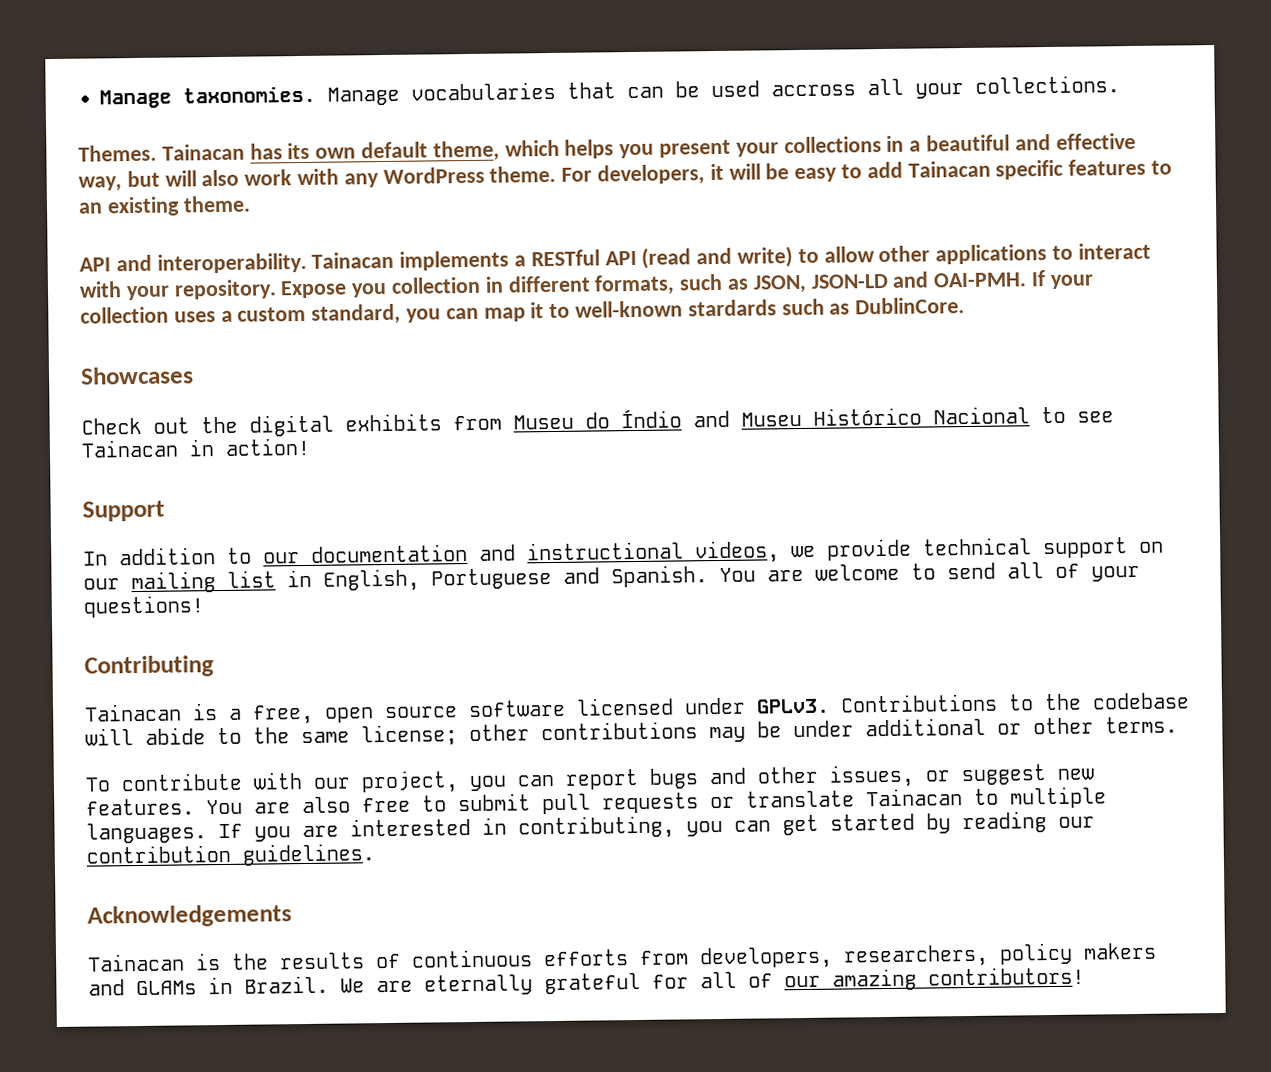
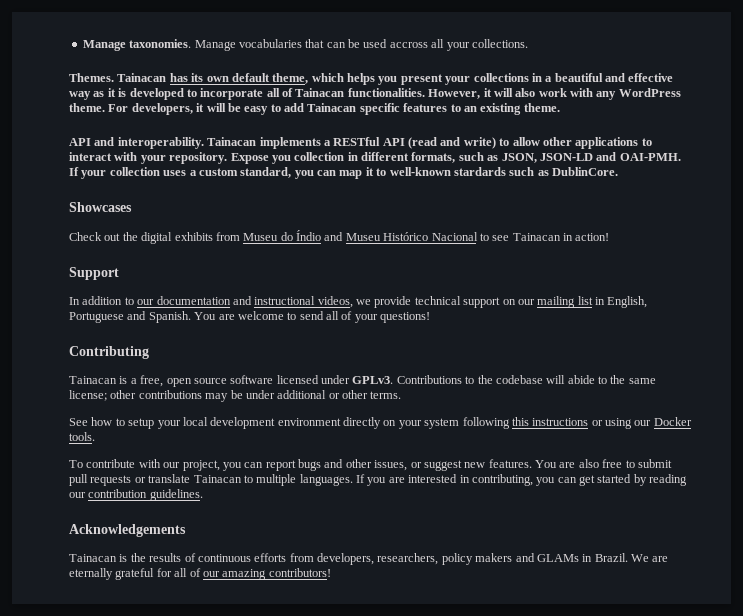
- Tainacan has its own default theme, which helps you present your collections in a beautiful and effective way, but will also work with any WordPress theme.
+ Tainacan has its own default theme, which helps you present your collections in a beautiful and effective way as it is developed to incorporate all of Tainacan functionalities. However, it will also work with any WordPress theme.
+ See how to setup your local development environment directly on your system following this instructions or using our Docker tools.

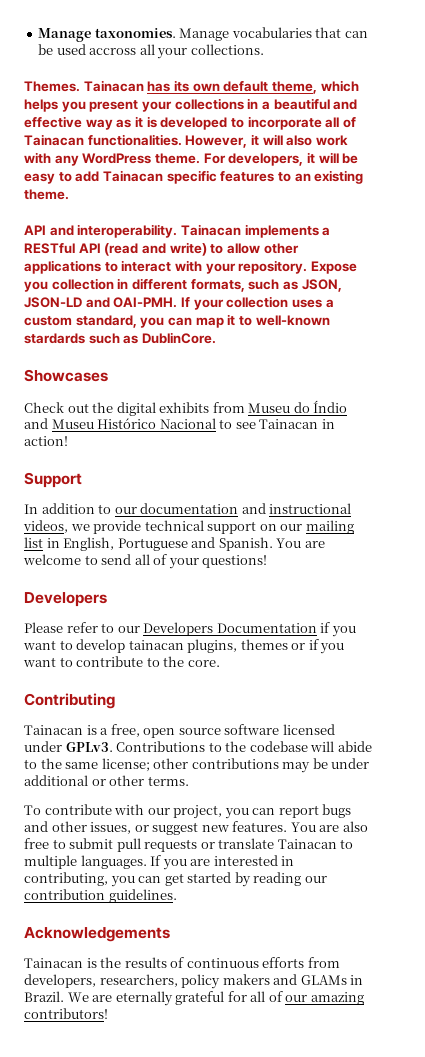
  You are welcome to send all of your questions!
+ Developers
+ Please refer to our Developers Documentation if you want to develop tainacan plugins, themes or if you want to contribute to the core.
- See how to setup your local development environment directly on your system following this instructions or using our Docker tools.

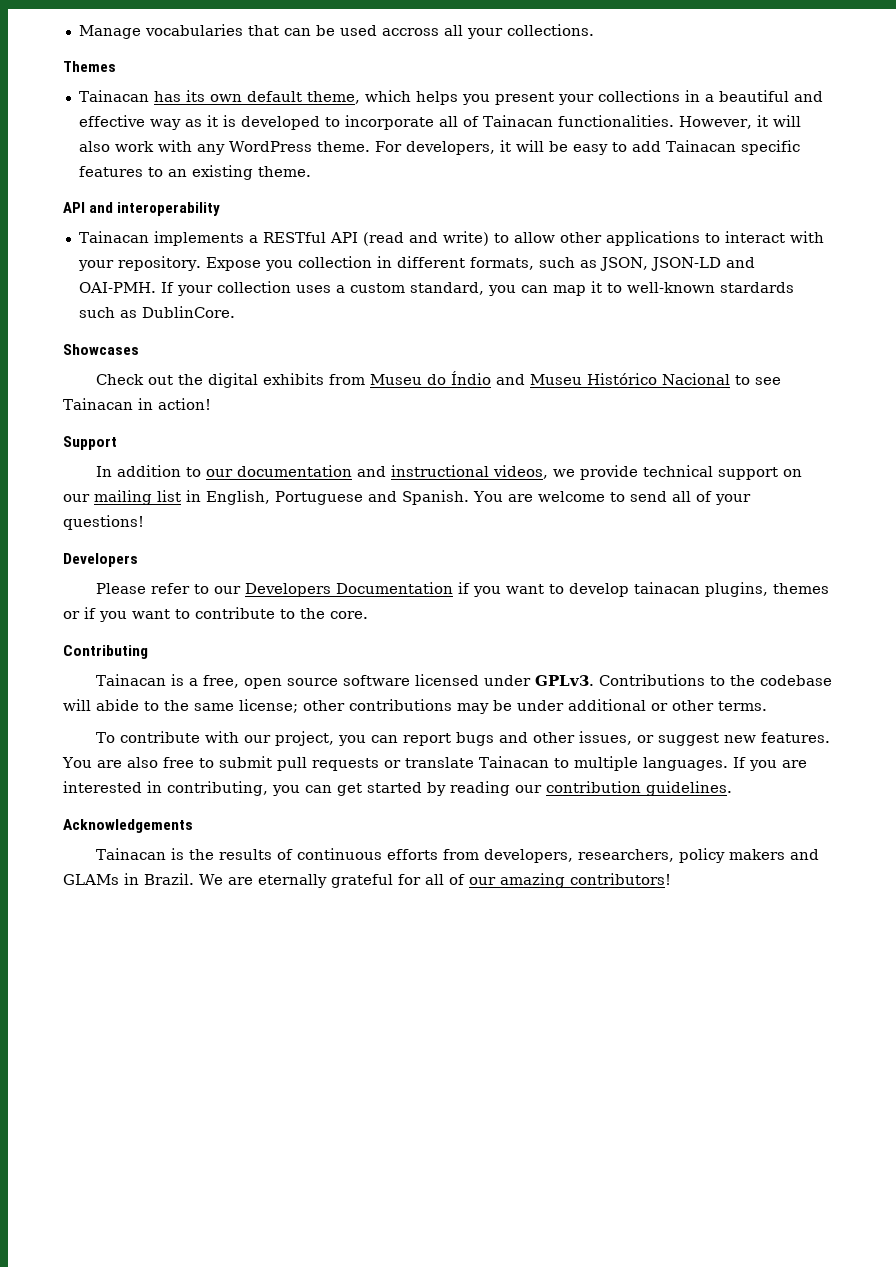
- Manage taxonomies. Manage vocabularies that can be used accross all your collections.
+ Manage vocabularies that can be used accross all your collections.
- Themes. Tainacan has its own default theme, which helps you present your collections in a beautiful and effective way as it is developed to incorporate all of Tainacan functionalities.
+ Themes
+ Tainacan has its own default theme, which helps you present your collections in a beautiful and effective way as it is developed to incorporate all of Tainacan functionalities.
- API and interoperability. Tainacan implements a RESTful API (read and write) to allow other applications to interact with your repository.
+ API and interoperability
+ Tainacan implements a RESTful API (read and write) to allow other applications to interact with your repository.

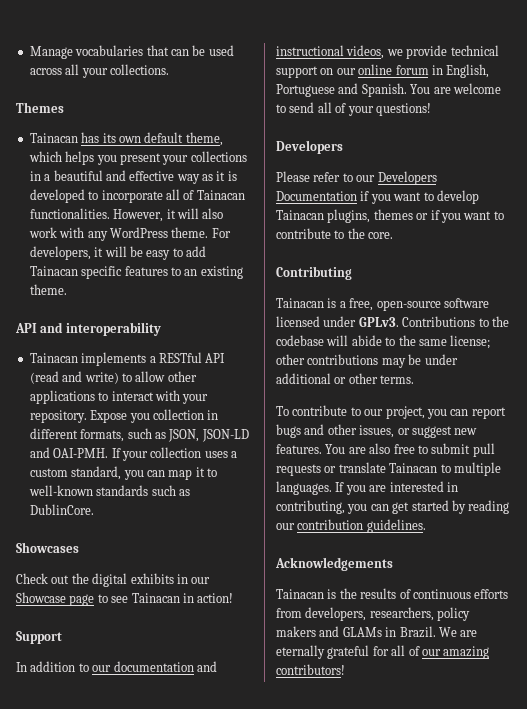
- Manage vocabularies that can be used accross all your collections.
+ Manage vocabularies that can be used across all your collections.
- If your collection uses a custom standard, you can map it to well-known stardards such as DublinCore.
+ If your collection uses a custom standard, you can map it to well-known standards such as DublinCore.
- Check out the digital exhibits from Museu do Índio and Museu Histórico Nacional to see Tainacan in action!
+ Check out the digital exhibits in our Showcase page to see Tainacan in action!
- In addition to our documentation and instructional videos, we provide technical support on our mailing list in English, Portuguese and Spanish.
+ In addition to our documentation and instructional videos, we provide technical support on our online forum in English, Portuguese and Spanish.
- Please refer to our Developers Documentation if you want to develop tainacan plugins, themes or if you want to contribute to the core.
+ Please refer to our Developers Documentation if you want to develop Tainacan plugins, themes or if you want to contribute to the core.
- Tainacan is a free, open source software licensed under GPLv3.
+ Tainacan is a free, open-source software licensed under GPLv3.
- To contribute with our project, you can report bugs and other issues, or suggest new features.
+ To contribute to our project, you can report bugs and other issues, or suggest new features.

